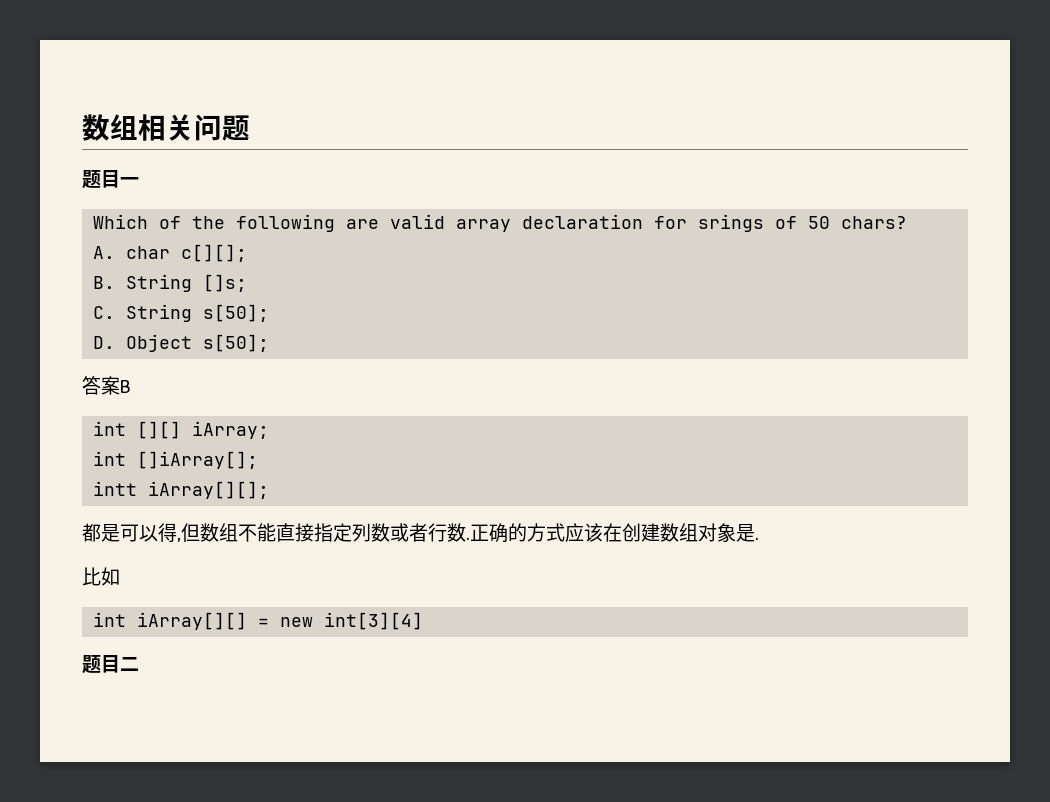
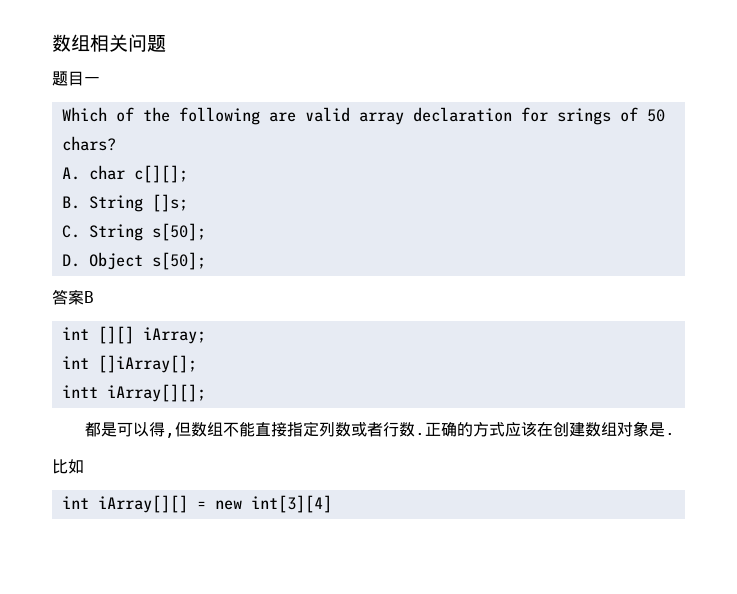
- 题目二

